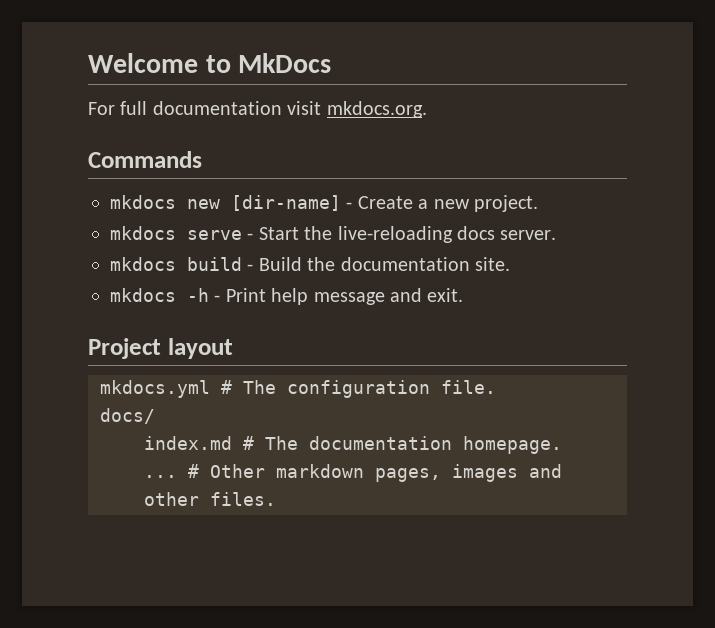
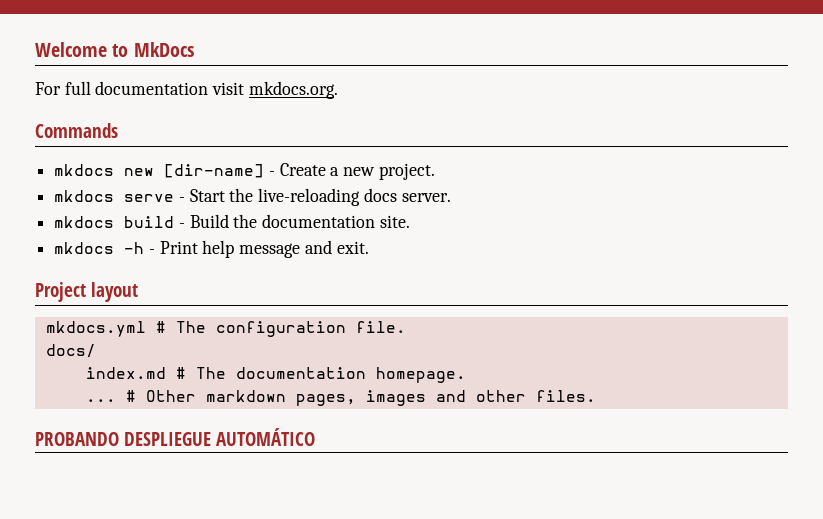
+ PROBANDO DESPLIEGUE AUTOMÁTICO

